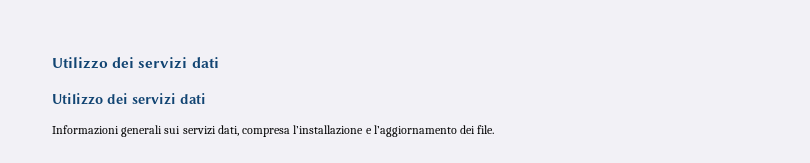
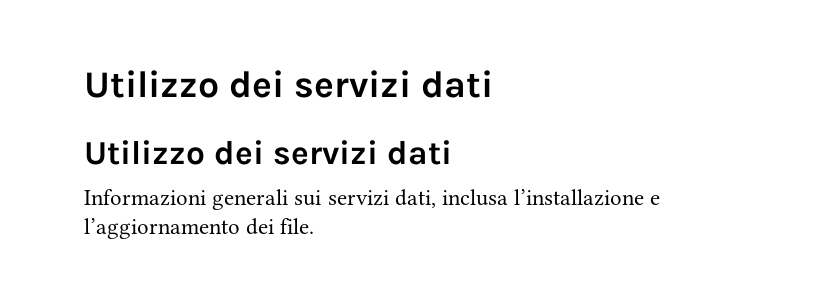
- Informazioni generali sui servizi dati, compresa l’installazione e l’aggiornamento dei file.
+ Informazioni generali sui servizi dati, inclusa l’installazione e l’aggiornamento dei file.

